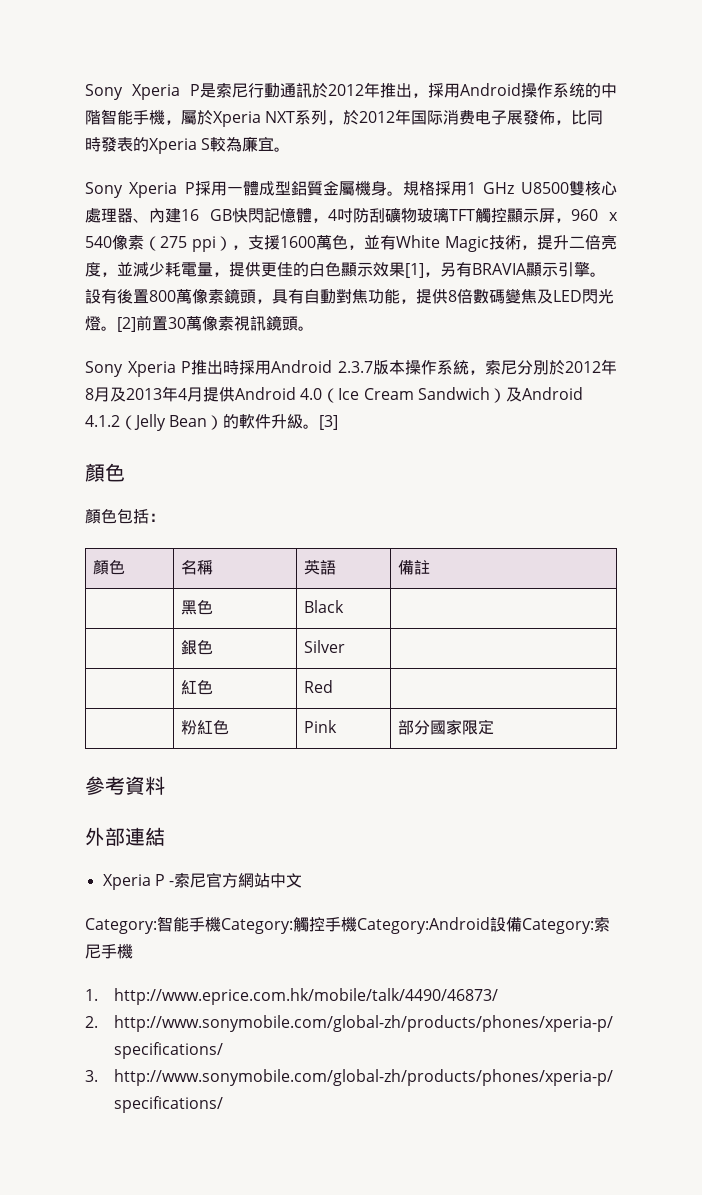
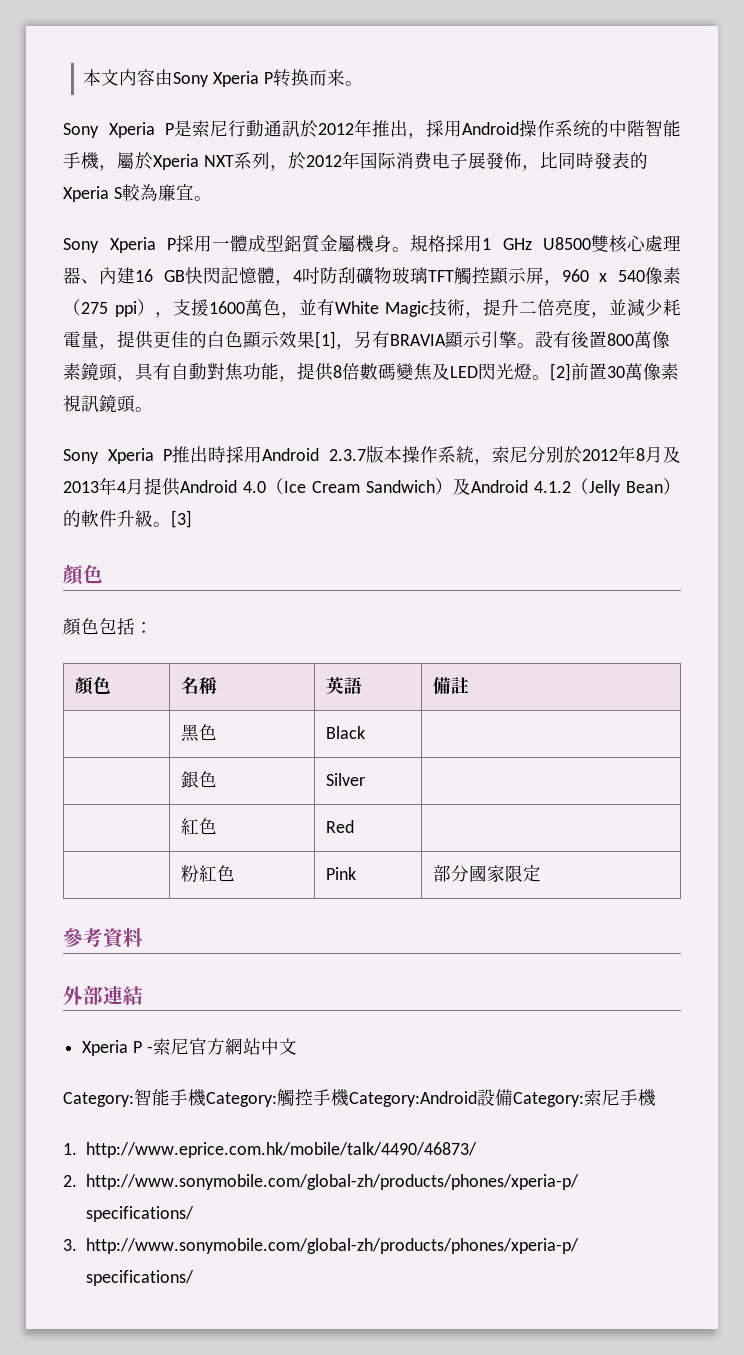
+ 本文内容由Sony Xperia P转换而来。

